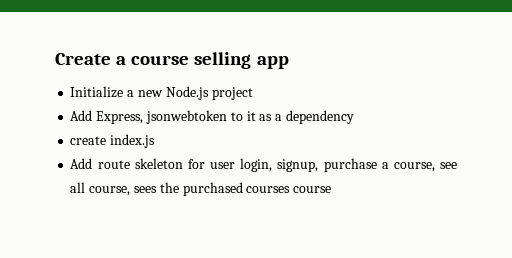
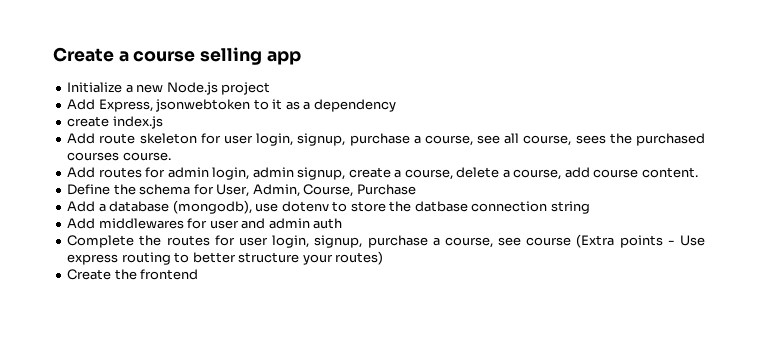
- Add route skeleton for user login, signup, purchase a course, see all course, sees the purchased courses course
+ Add route skeleton for user login, signup, purchase a course, see all course, sees the purchased courses course.
+ Add routes for admin login, admin signup, create a course, delete a course, add course content.
+ Define the schema for User, Admin, Course, Purchase
+ Add a database (mongodb), use dotenv to store the datbase connection string
+ Add middlewares for user and admin auth
+ Complete the routes for user login, signup, purchase a course, see course (Extra points - Use express routing to better structure your routes)
+ Create the frontend

